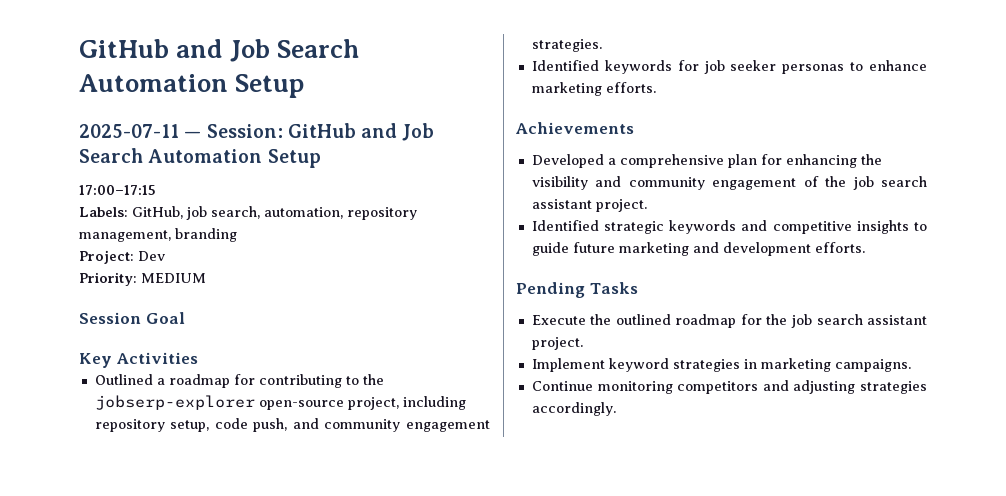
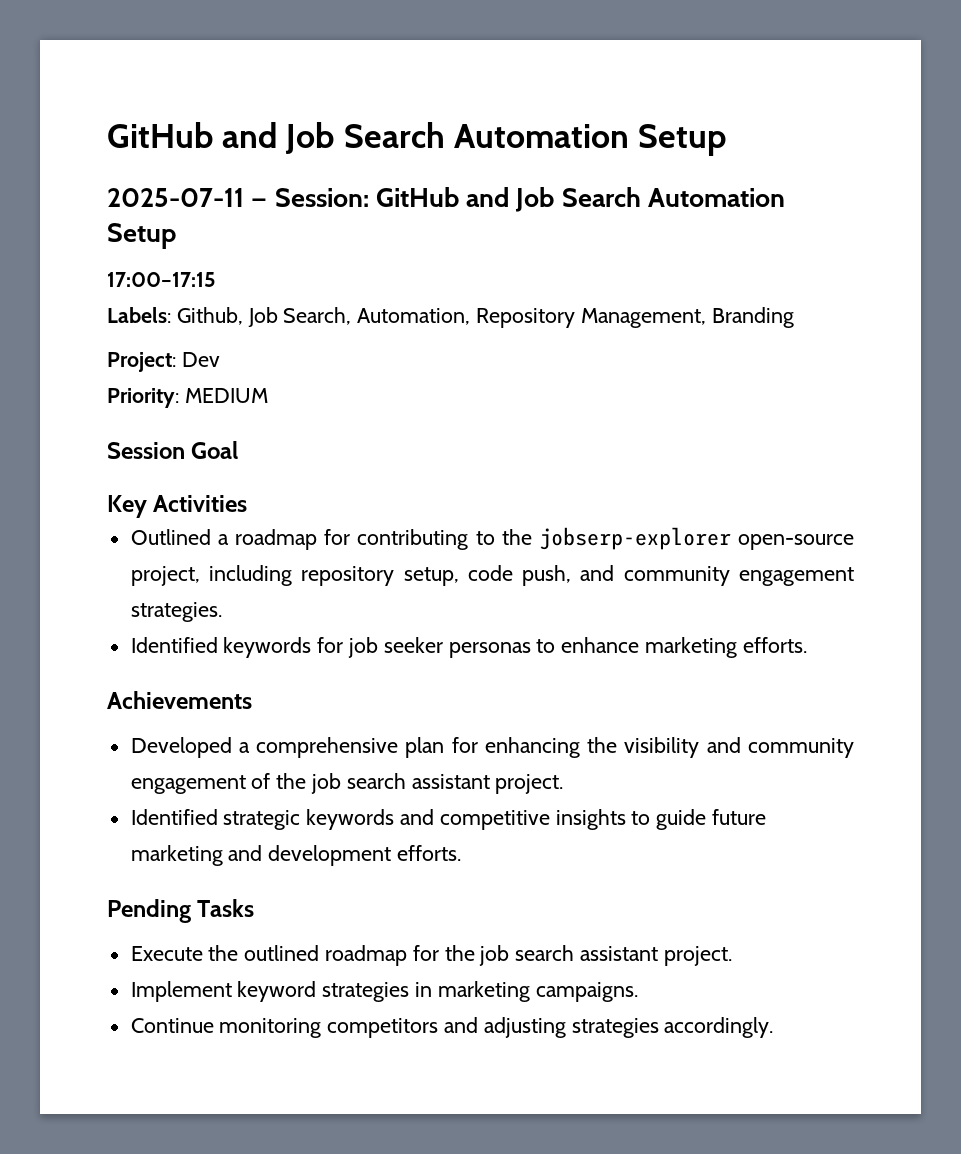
- Labels: GitHub, job search, automation, repository management, branding
+ Labels: Github, Job Search, Automation, Repository Management, Branding

